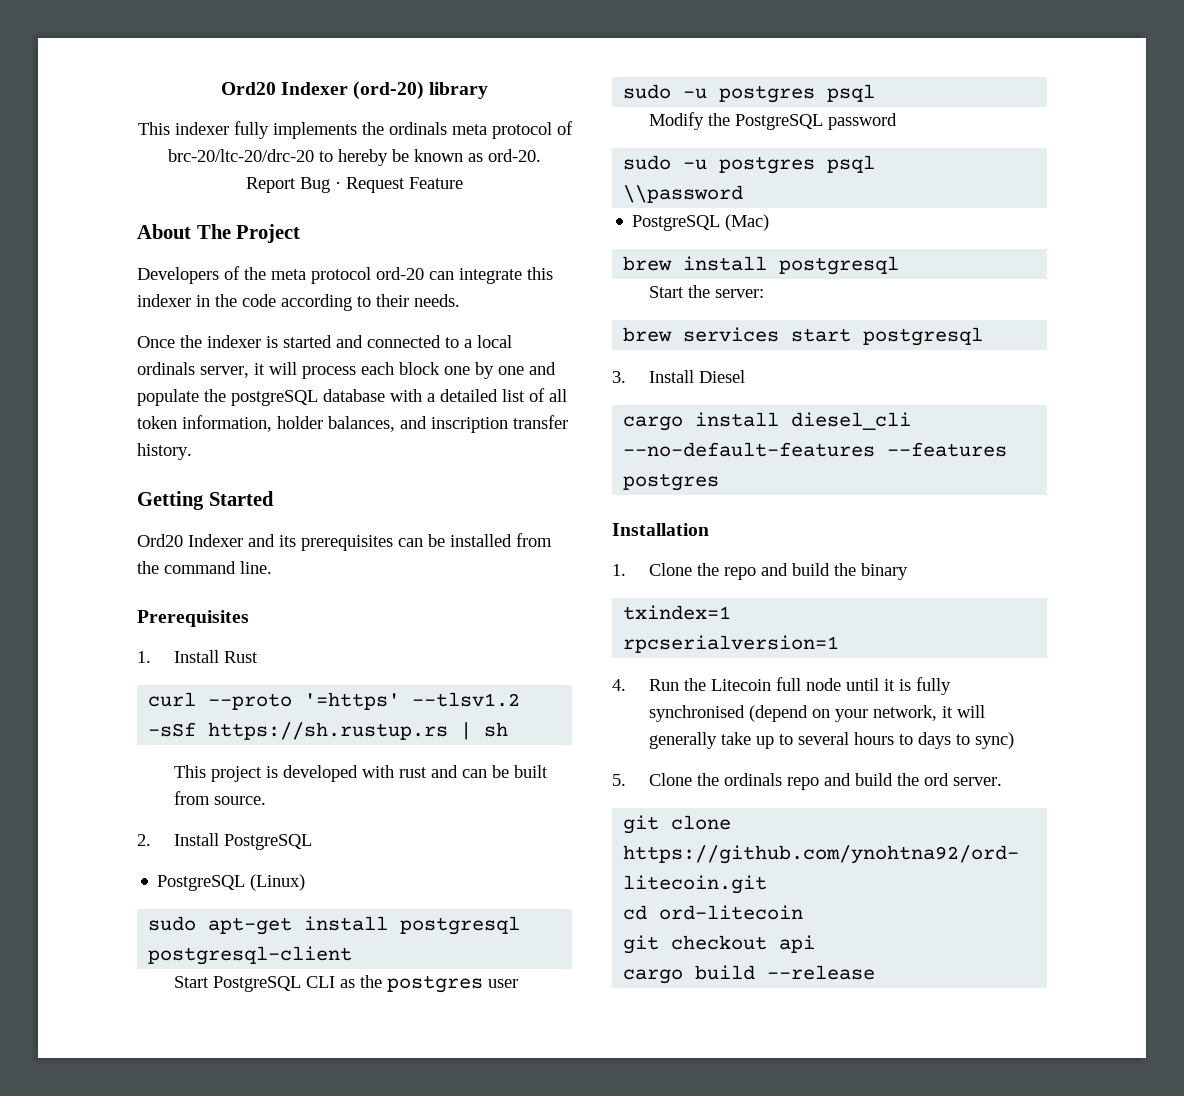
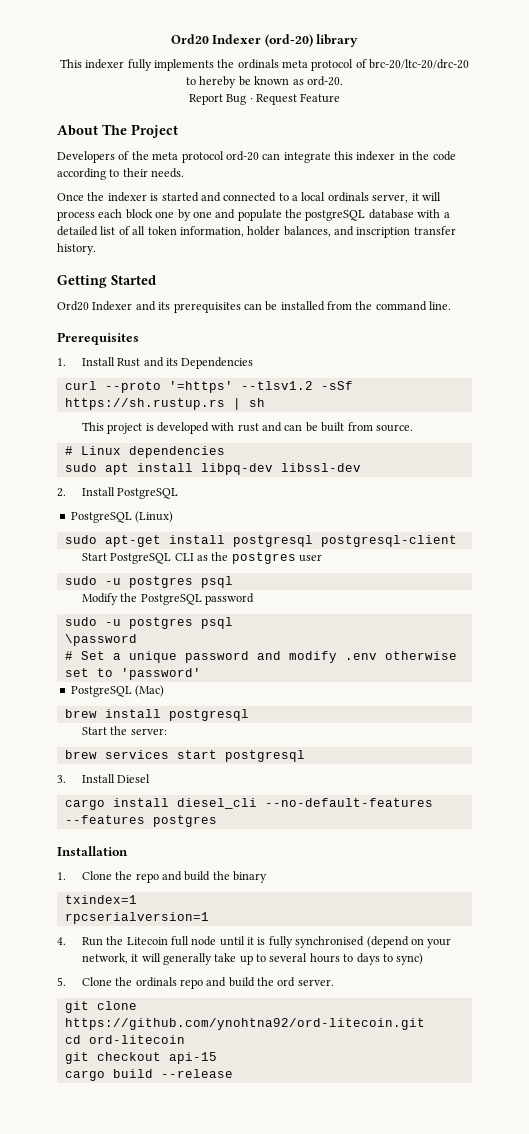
- 1. Install Rust
+ 1. Install Rust and its Dependencies
+ # Linux dependencies
+ sudo apt install libpq-dev libssl-dev
- \\password
+ \password
+ # Set a unique password and modify .env otherwise set to 'password'
- git checkout api
+ git checkout api-15

